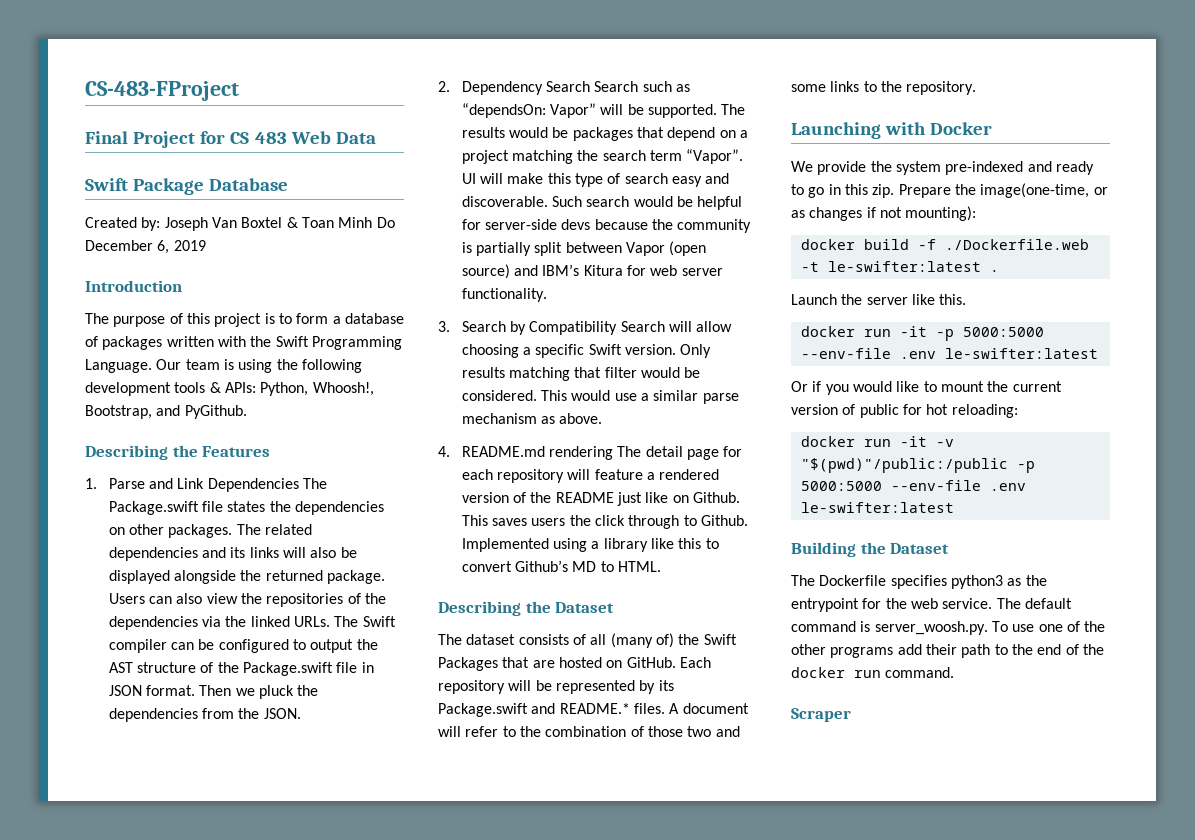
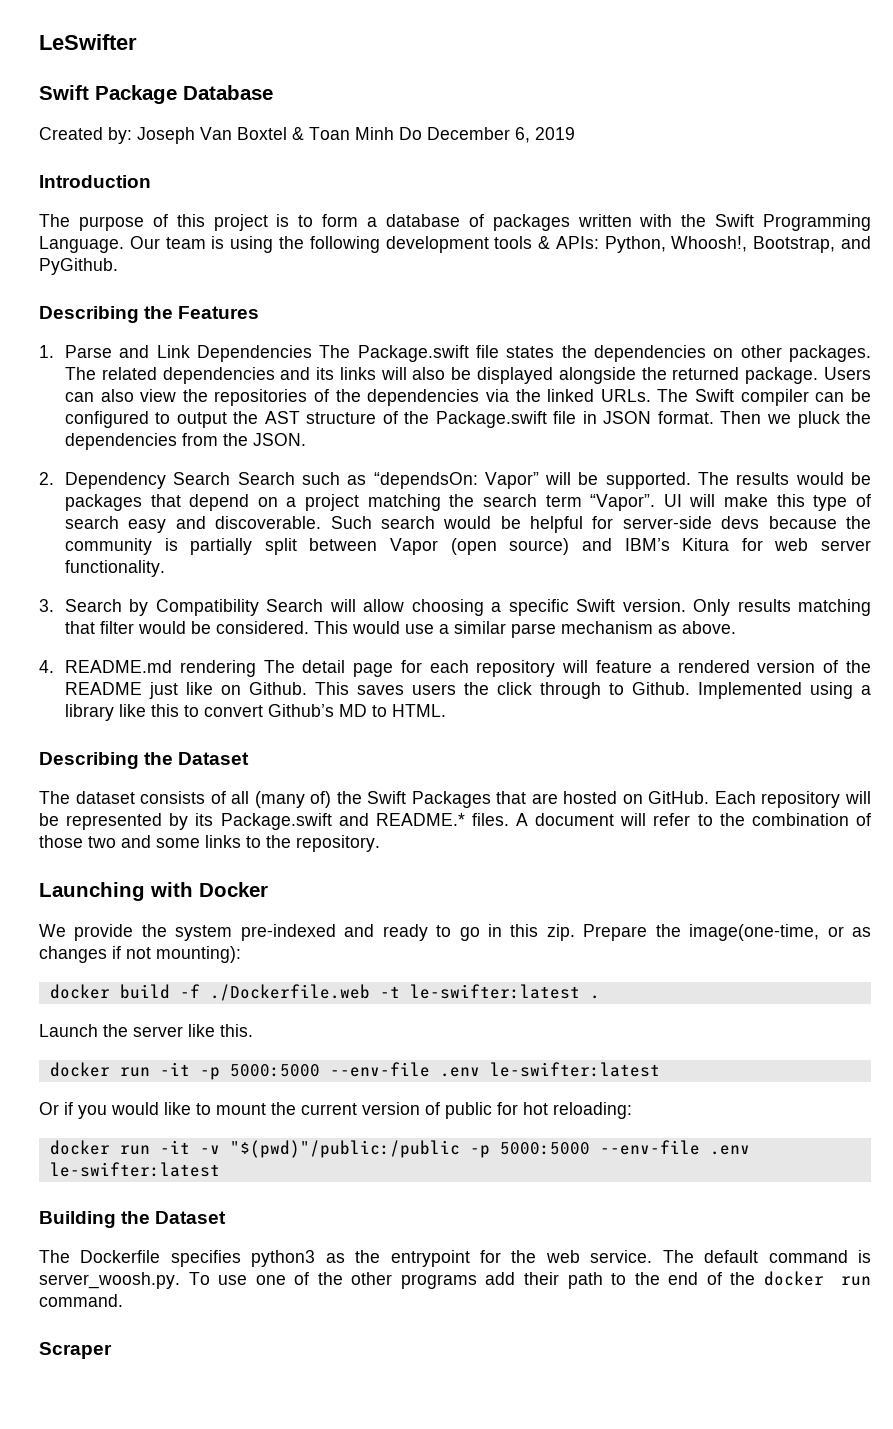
- CS-483-FProject
- Final Project for CS 483 Web Data
+ LeSwifter

